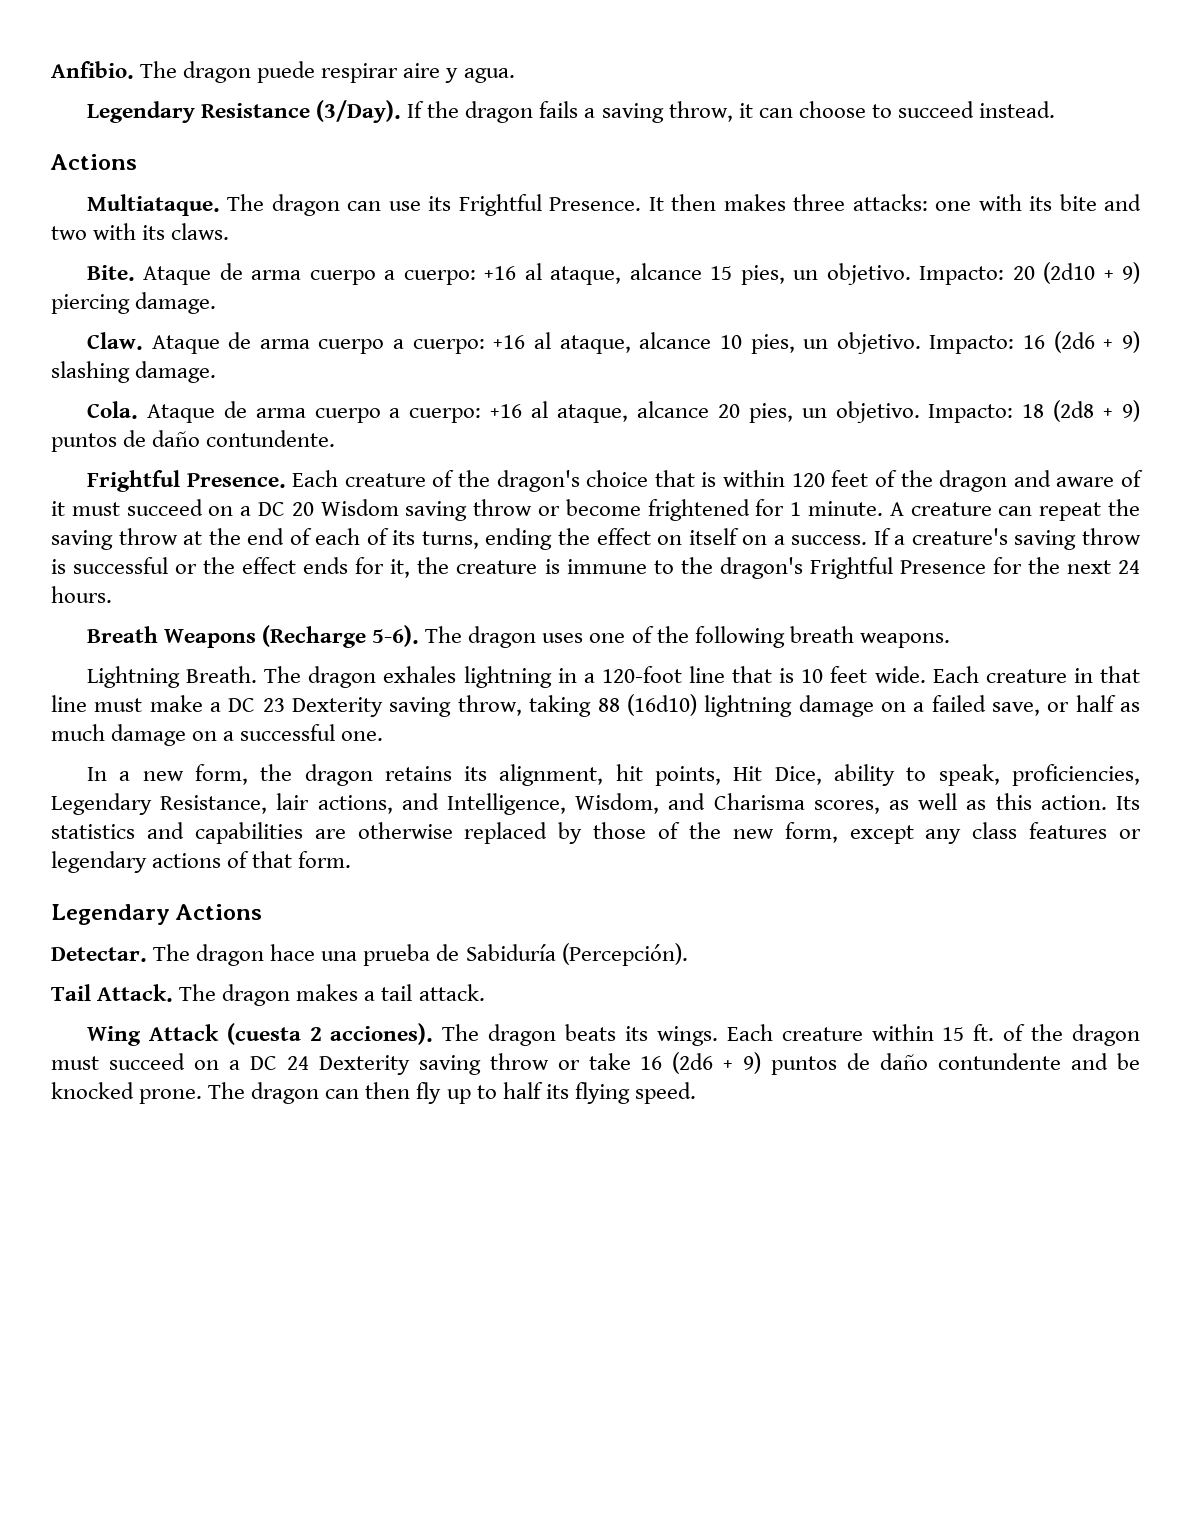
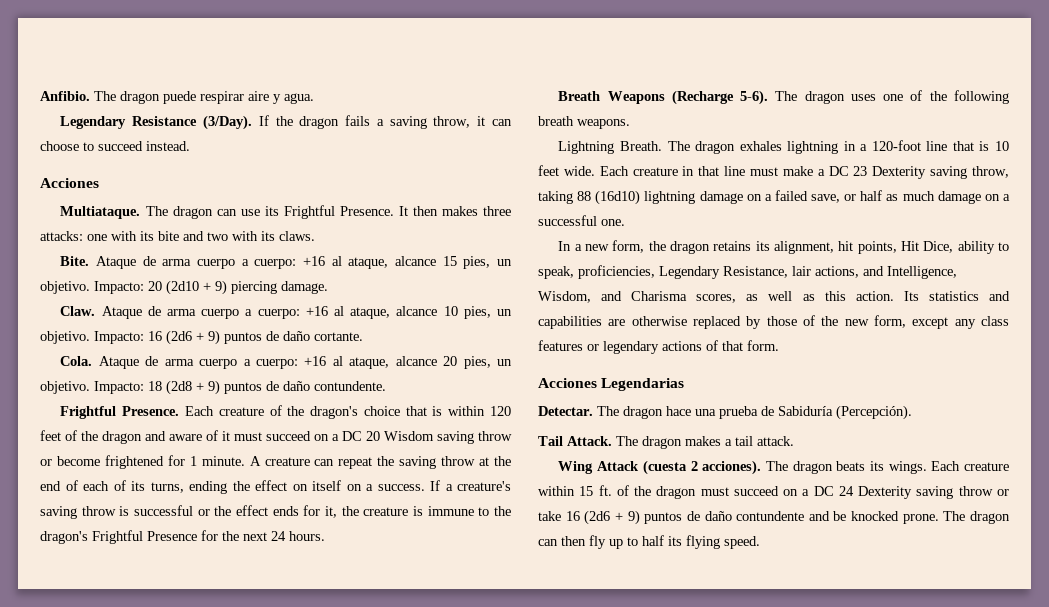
  If the dragon fails a saving throw, it can choose to succeed instead.
- Actions
+ Acciones
- Impacto: 16 (2d6 + 9) slashing damage.
+ Impacto: 16 (2d6 + 9) puntos de daño cortante.
- Legendary Actions
+ Acciones Legendarias

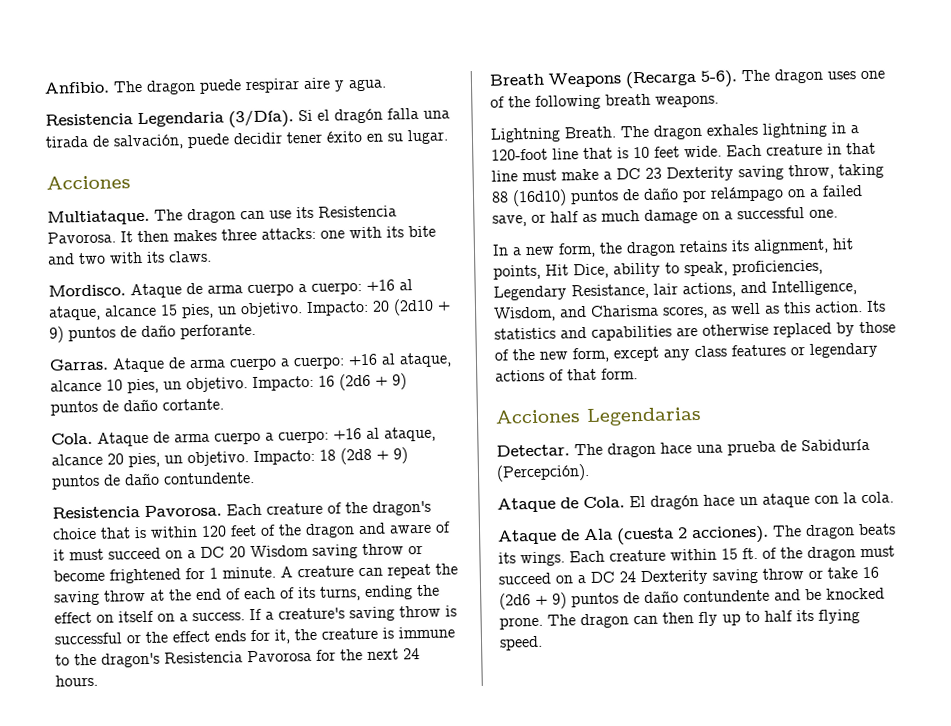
- Legendary Resistance (3/Day). If the dragon fails a saving throw, it can choose to succeed instead.
+ Resistencia Legendaria (3/Día). Si el dragón falla una tirada de salvación, puede decidir tener éxito en su lugar.
- The dragon can use its Frightful Presence.
+ The dragon can use its Resistencia Pavorosa.
- Bite.
+ Mordisco.
- Impacto: 20 (2d10 + 9) piercing damage.
- Claw.
+ Impacto: 20 (2d10 + 9) puntos de daño perforante.
+ Garras.
  Impacto: 18 (2d8 + 9) puntos de daño contundente.
- Frightful Presence.
+ Resistencia Pavorosa.
- If a creature's saving throw is successful or the effect ends for it, the creature is immune to the dragon's Frightful Presence for the next 24 hours.
+ If a creature's saving throw is successful or the effect ends for it, the creature is immune to the dragon's Resistencia Pavorosa for the next 24 hours.
- Breath Weapons (Recharge 5-6).
+ Breath Weapons (Recarga 5-6).
- Each creature in that line must make a DC 23 Dexterity saving throw, taking 88 (16d10) lightning damage on a failed save, or half as much damage on a successful one.
+ Each creature in that line must make a DC 23 Dexterity saving throw, taking 88 (16d10) puntos de daño por relámpago on a failed save, or half as much damage on a successful one.
- Tail Attack. The dragon makes a tail attack.
- Wing Attack (cuesta 2 acciones).
+ Ataque de Cola. El dragón hace un ataque con la cola.
+ Ataque de Ala (cuesta 2 acciones).

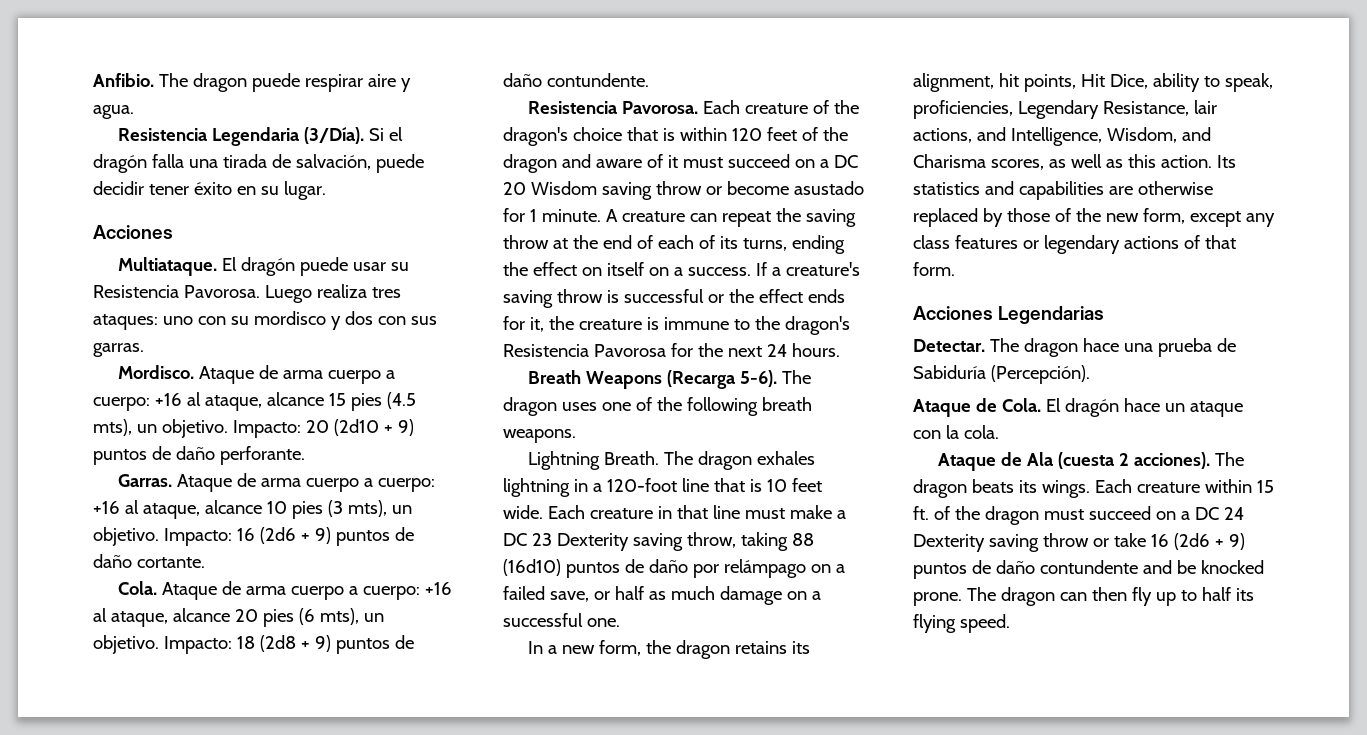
- The dragon can use its Resistencia Pavorosa. It then makes three attacks: one with its bite and two with its claws.
+ El dragón puede usar su Resistencia Pavorosa. Luego realiza tres ataques: uno con su mordisco y dos con sus garras.
- Ataque de arma cuerpo a cuerpo: +16 al ataque, alcance 15 pies, un objetivo.
+ Ataque de arma cuerpo a cuerpo: +16 al ataque, alcance 15 pies (4.5 mts), un objetivo.
- Ataque de arma cuerpo a cuerpo: +16 al ataque, alcance 10 pies, un objetivo.
+ Ataque de arma cuerpo a cuerpo: +16 al ataque, alcance 10 pies (3 mts), un objetivo.
- Ataque de arma cuerpo a cuerpo: +16 al ataque, alcance 20 pies, un objetivo.
+ Ataque de arma cuerpo a cuerpo: +16 al ataque, alcance 20 pies (6 mts), un objetivo.
- Each creature of the dragon's choice that is within 120 feet of the dragon and aware of it must succeed on a DC 20 Wisdom saving throw or become frightened for 1 minute.
+ Each creature of the dragon's choice that is within 120 feet of the dragon and aware of it must succeed on a DC 20 Wisdom saving throw or become asustado for 1 minute.

